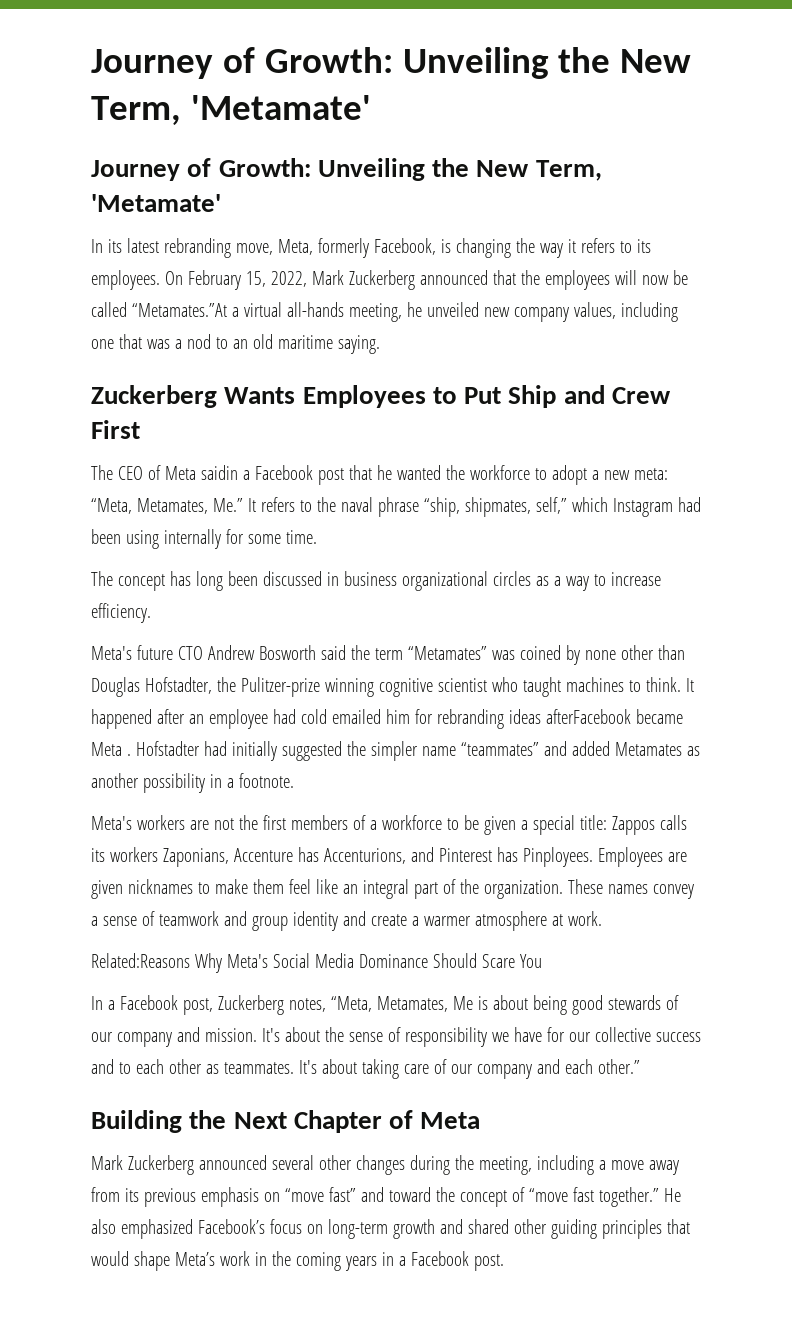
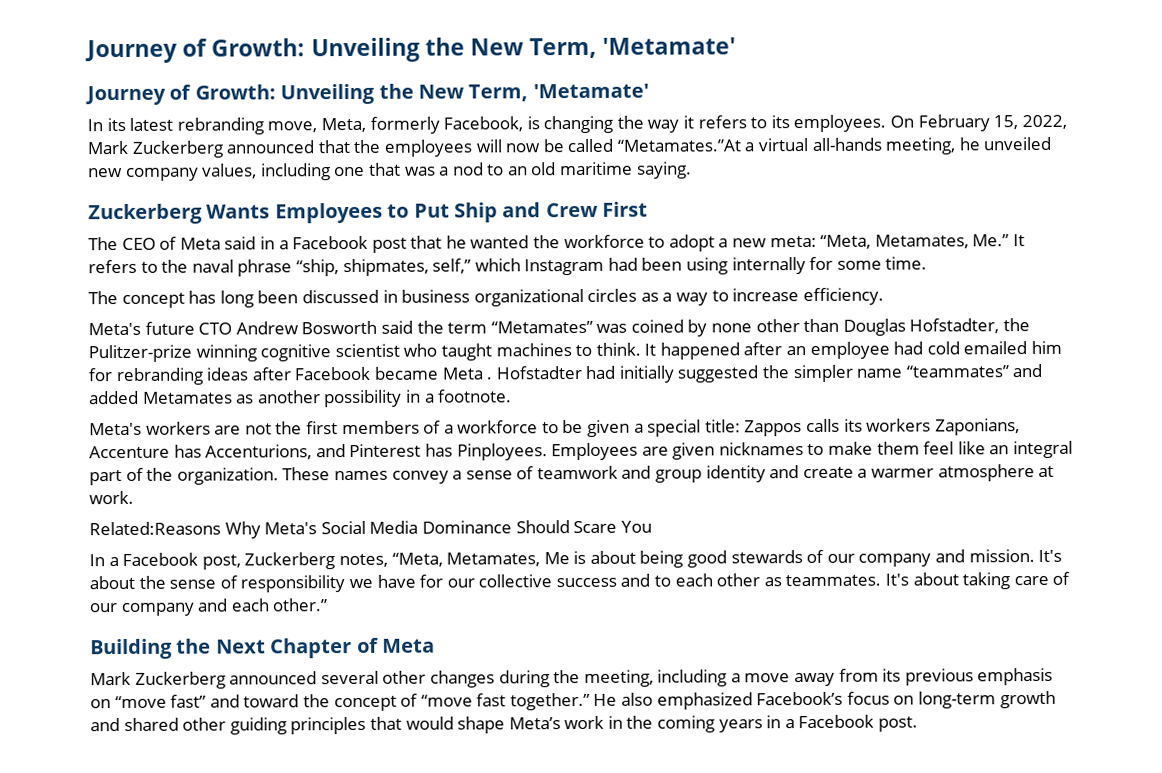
- The CEO of Meta saidin a Facebook post that he wanted the workforce to adopt a new meta: “Meta, Metamates, Me.” It refers to the naval phrase “ship, shipmates, self,” which Instagram had been using internally for some time.
+ The CEO of Meta said in a Facebook post that he wanted the workforce to adopt a new meta: “Meta, Metamates, Me.” It refers to the naval phrase “ship, shipmates, self,” which Instagram had been using internally for some time.
- It happened after an employee had cold emailed him for rebranding ideas afterFacebook became Meta .
+ It happened after an employee had cold emailed him for rebranding ideas after Facebook became Meta .

